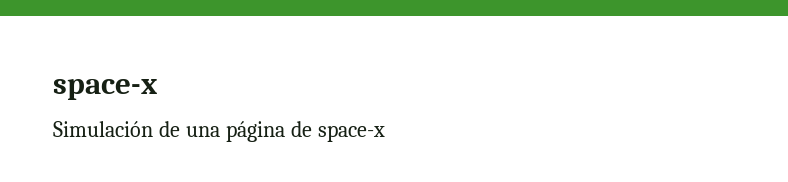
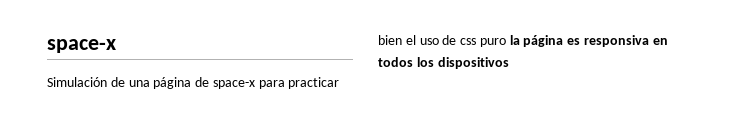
- Simulación de una página de space-x
+ Simulación de una página de space-x para practicar bien el uso de css puro la página es responsiva en todos los dispositivos

